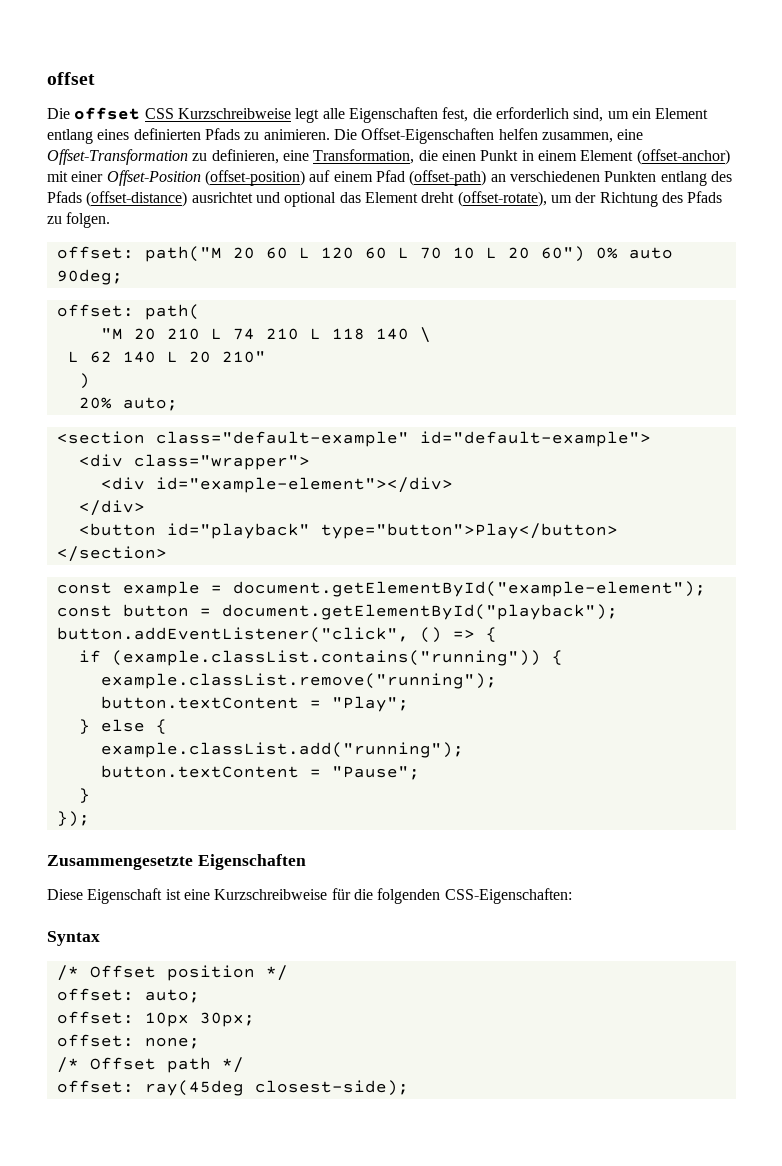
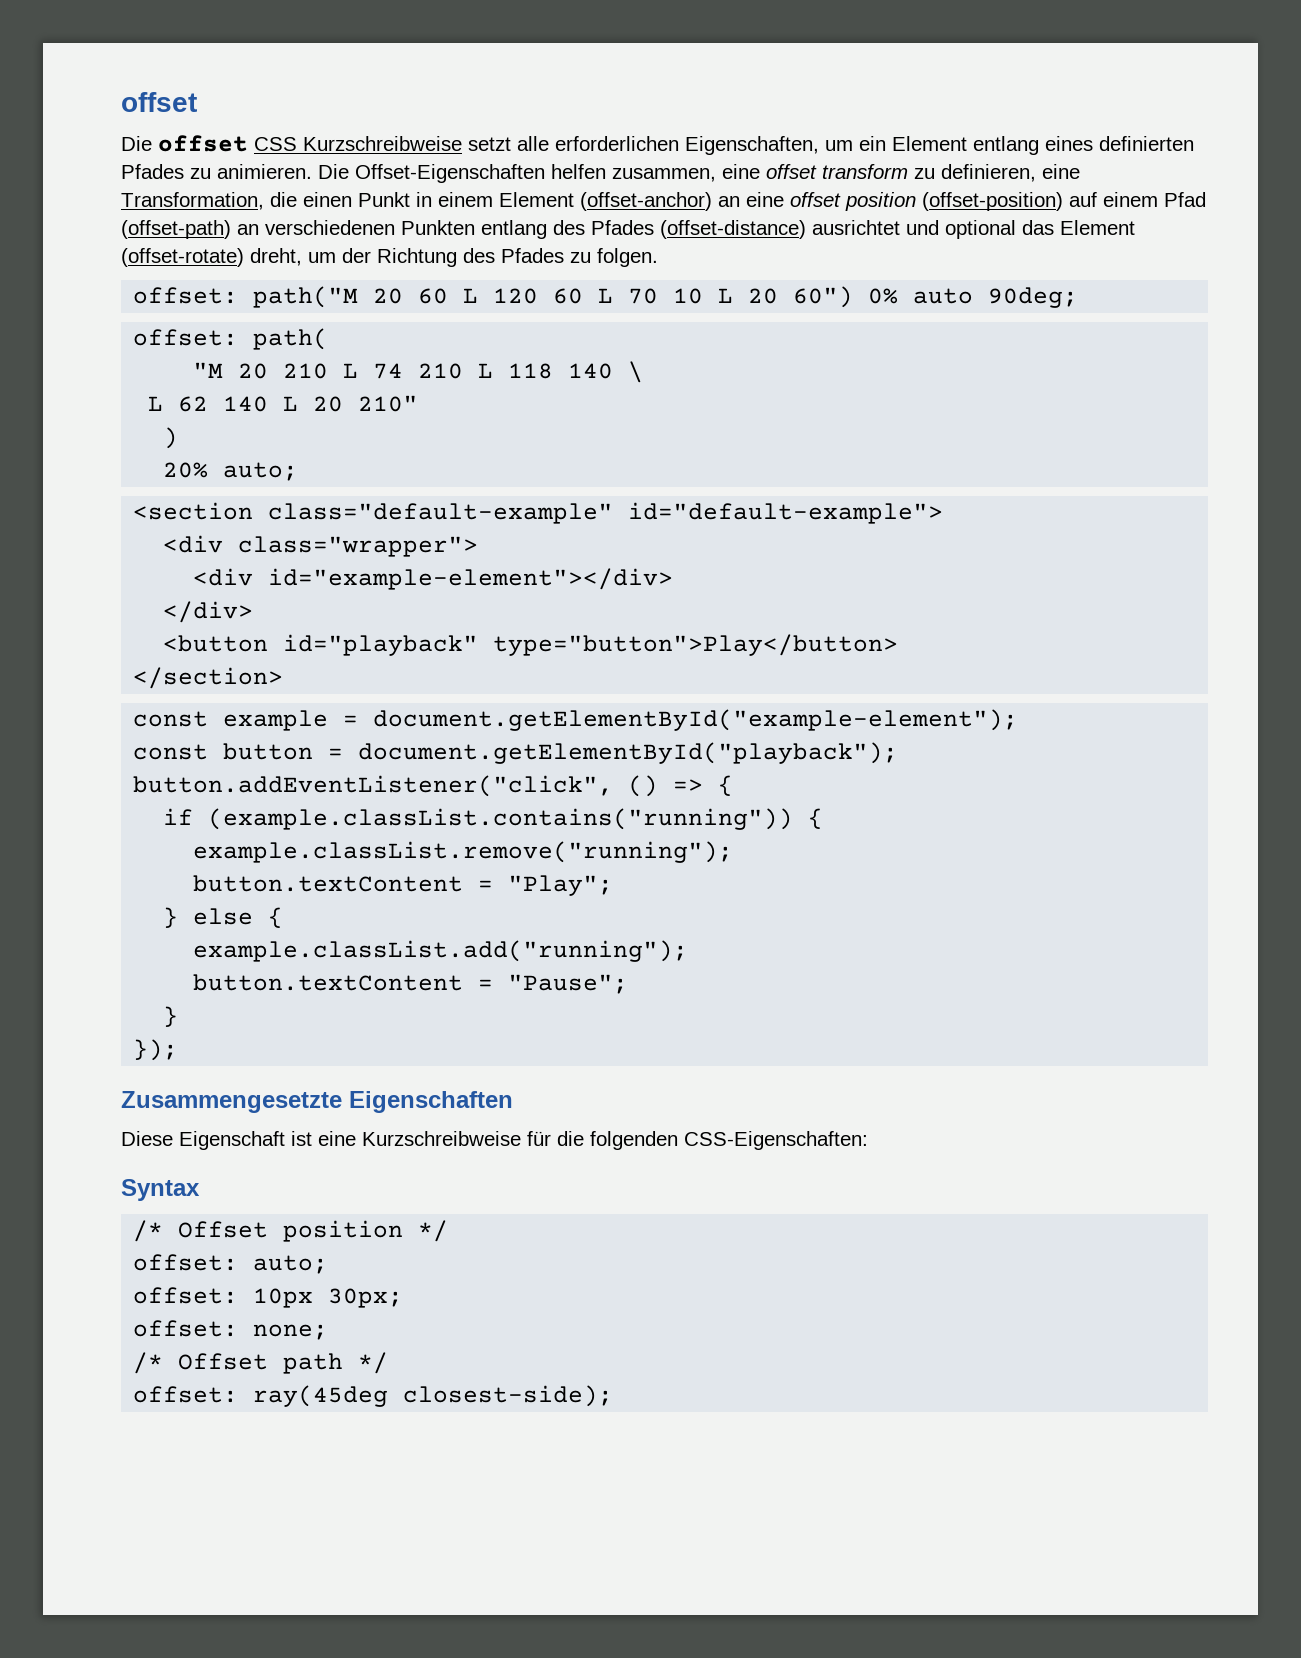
- Die offset CSS Kurzschreibweise legt alle Eigenschaften fest, die erforderlich sind, um ein Element entlang eines definierten Pfads zu animieren.
+ Die offset CSS Kurzschreibweise setzt alle erforderlichen Eigenschaften, um ein Element entlang eines definierten Pfades zu animieren.
- Die Offset-Eigenschaften helfen zusammen, eine Offset-Transformation zu definieren, eine Transformation, die einen Punkt in einem Element (offset-anchor) mit einer Offset-Position (offset-position) auf einem Pfad (offset-path) an verschiedenen Punkten entlang des Pfads (offset-distance) ausrichtet und optional das Element dreht (offset-rotate), um der Richtung des Pfads zu folgen.
+ Die Offset-Eigenschaften helfen zusammen, eine offset transform zu definieren, eine Transformation, die einen Punkt in einem Element (offset-anchor) an eine offset position (offset-position) auf einem Pfad (offset-path) an verschiedenen Punkten entlang des Pfades (offset-distance) ausrichtet und optional das Element (offset-rotate) dreht, um der Richtung des Pfades zu folgen.

